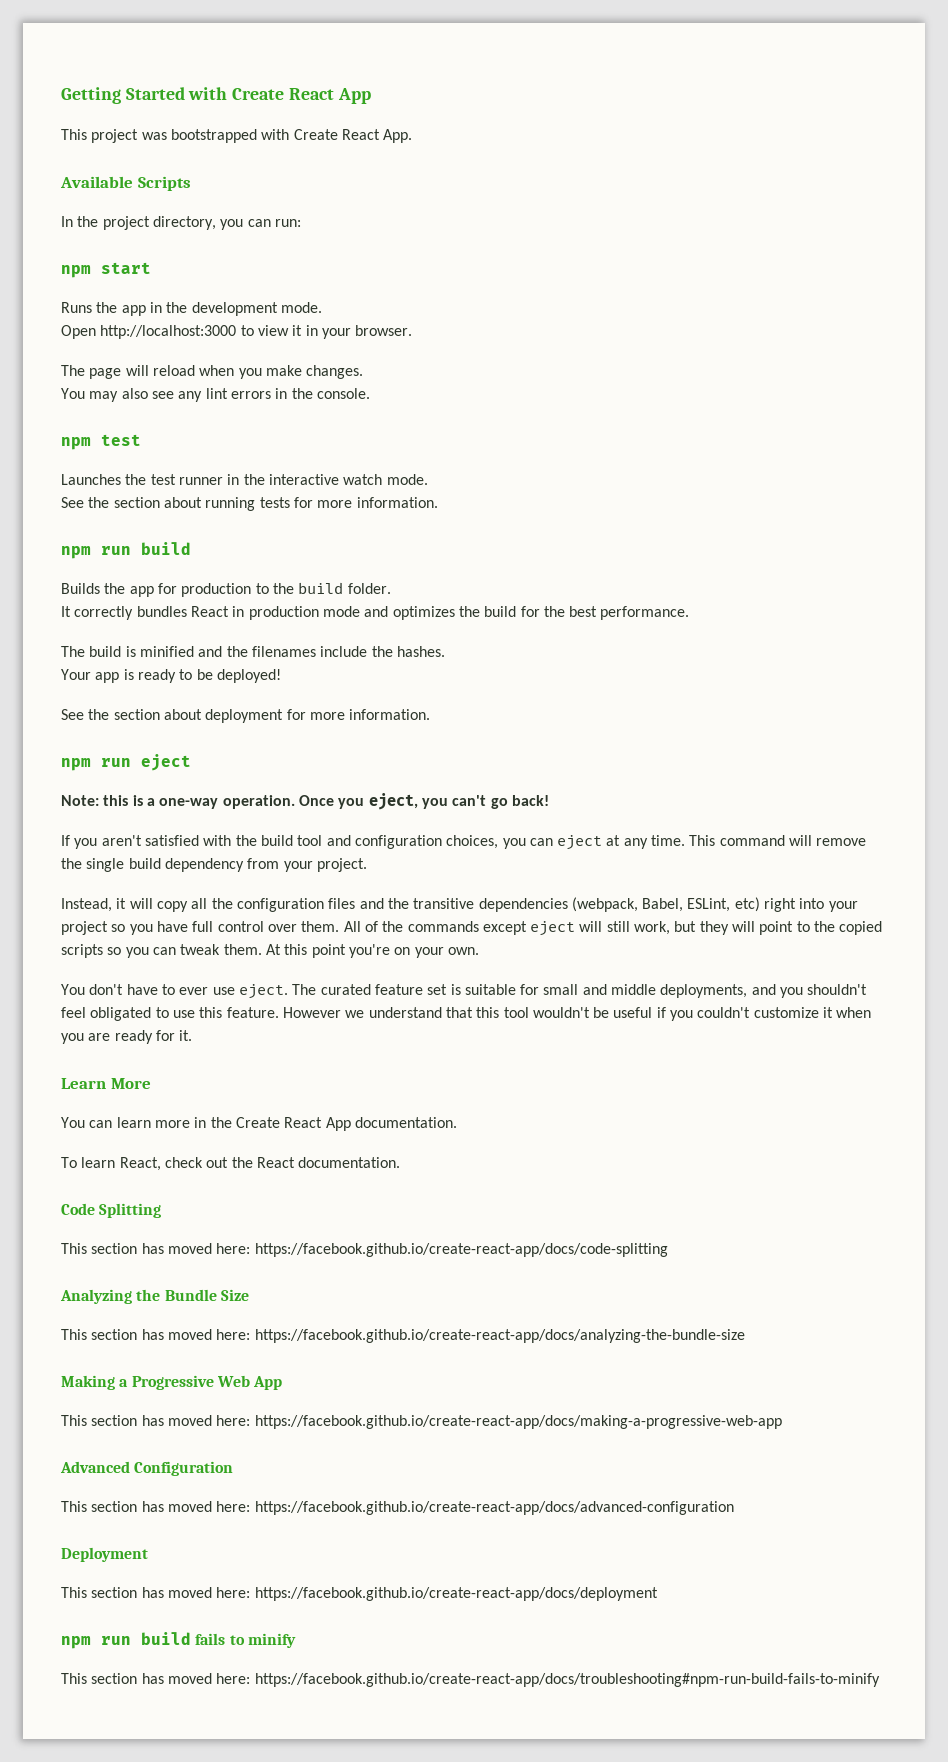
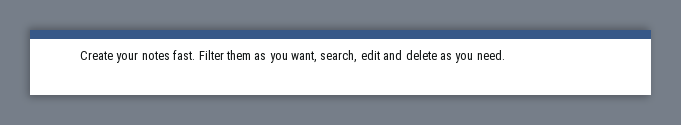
- Getting Started with Create React App
- This project was bootstrapped with Create React App.
- Available Scripts
- In the project directory, you can run:
- npm start
- Runs the app in the development mode.
- Open http://localhost:3000 to view it in your browser.
- The page will reload when you make changes.
- You may also see any lint errors in the console.
- npm test
- Launches the test runner in the interactive watch mode.
- See the section about running tests for more information.
- npm run build
- Builds the app for production to the build folder.
- It correctly bundles React in production mode and optimizes the build for the best performance.
- The build is minified and the filenames include the hashes.
- Your app is ready to be deployed!
- See the section about deployment for more information.
- npm run eject
- Note: this is a one-way operation. Once you eject, you can't go back!
- If you aren't satisfied with the build tool and configuration choices, you can eject at any time. This command will remove the single build dependency from your project.
- Instead, it will copy all the configuration files and the transitive dependencies (webpack, Babel, ESLint, etc) right into your project so you have full control over them. All of the commands except eject will still work, but they will point to the copied scripts so you can tweak them. At this point you're on your own.
- You don't have to ever use eject. The curated feature set is suitable for small and middle deployments, and you shouldn't feel obligated to use this feature. However we understand that this tool wouldn't be useful if you couldn't customize it when you are ready for it.
- Learn More
- You can learn more in the Create React App documentation.
- To learn React, check out the React documentation.
- Code Splitting
- This section has moved here: https://facebook.github.io/create-react-app/docs/code-splitting
- Analyzing the Bundle Size
- This section has moved here: https://facebook.github.io/create-react-app/docs/analyzing-the-bundle-size
- Making a Progressive Web App
- This section has moved here: https://facebook.github.io/create-react-app/docs/making-a-progressive-web-app
- Advanced Configuration
- This section has moved here: https://facebook.github.io/create-react-app/docs/advanced-configuration
- Deployment
- This section has moved here: https://facebook.github.io/create-react-app/docs/deployment
- npm run build fails to minify
- This section has moved here: https://facebook.github.io/create-react-app/docs/troubleshooting#npm-run-build-fails-to-minify
+ Create your notes fast. Filter them as you want, search, edit and delete as you need.

